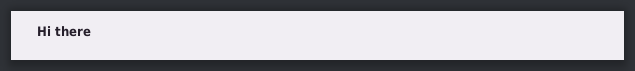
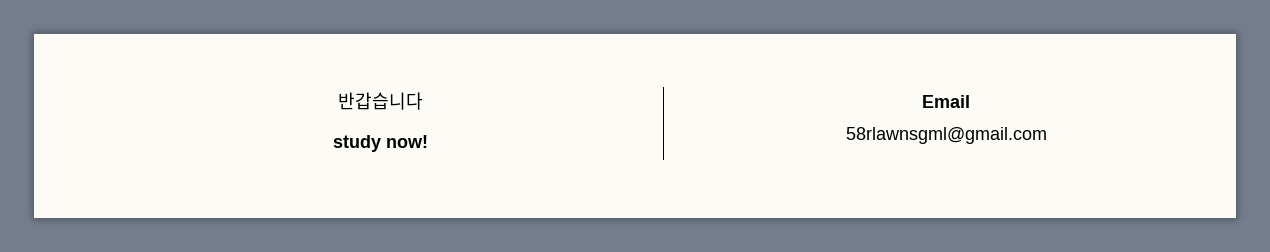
- Hi there
+ 반갑습니다
+ study now!
+ Email
+ 58rlawnsgml@gmail.com

